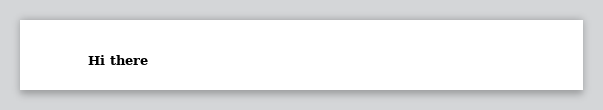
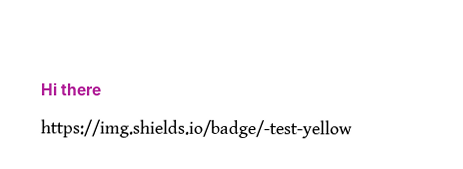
+ https://img.shields.io/badge/-test-yellow

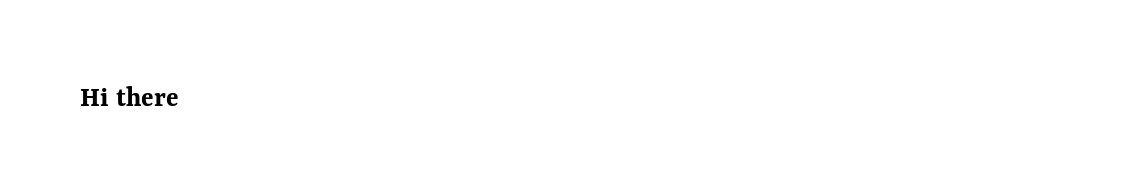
- https://img.shields.io/badge/-test-yellow

